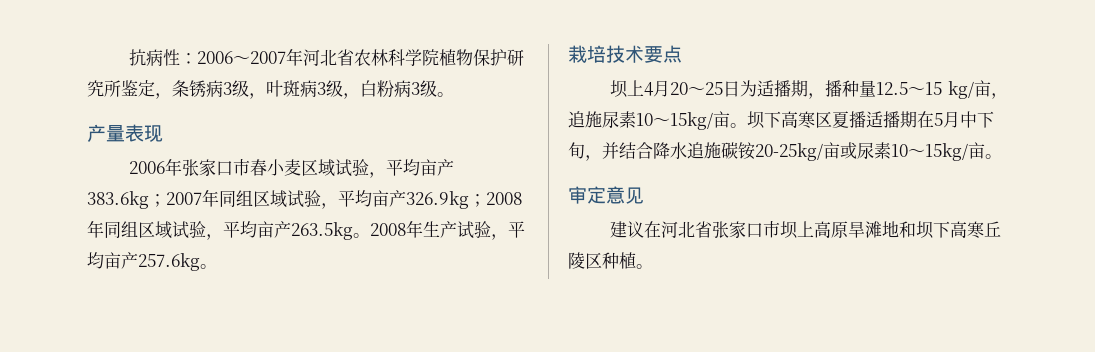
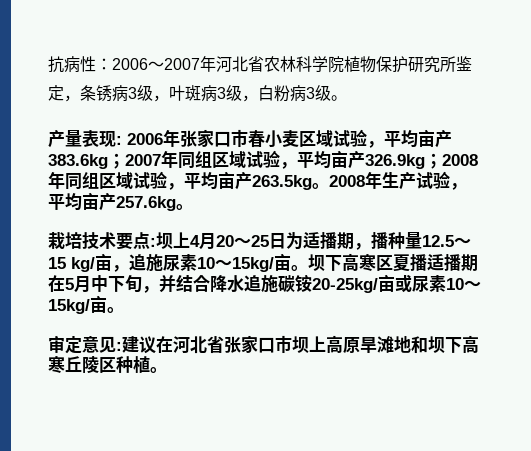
- 产量表现
- 2006年张家口市春小麦区域试验，平均亩产383.6kg；2007年同组区域试验，平均亩产326.9kg；2008年同组区域试验，平均亩产263.5kg。
+ 产量表现: 2006年张家口市春小麦区域试验，平均亩产383.6kg；2007年同组区域试验，平均亩产326.9kg；2008年同组区域试验，平均亩产263.5kg。
- 栽培技术要点
- 坝上4月20～25日为适播期，播种量12.5～15 kg/亩，追施尿素10～15kg/亩。
+ 栽培技术要点:坝上4月20～25日为适播期，播种量12.5～15 kg/亩，追施尿素10～15kg/亩。
- 审定意见
- 建议在河北省张家口市坝上高原旱滩地和坝下高寒丘陵区种植。
+ 审定意见:建议在河北省张家口市坝上高原旱滩地和坝下高寒丘陵区种植。

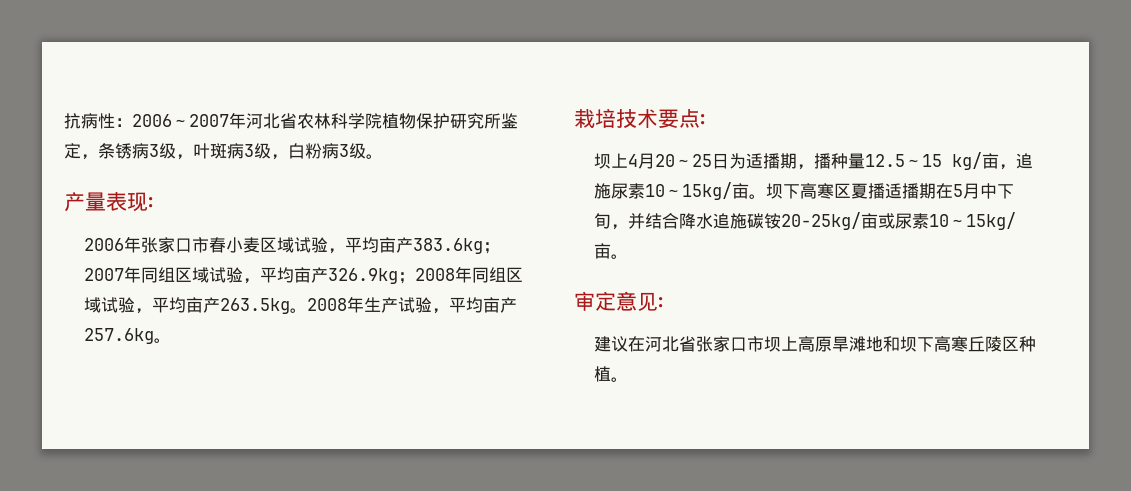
- 产量表现: 2006年张家口市春小麦区域试验，平均亩产383.6kg；2007年同组区域试验，平均亩产326.9kg；2008年同组区域试验，平均亩产263.5kg。
+ 产量表现:
+ 2006年张家口市春小麦区域试验，平均亩产383.6kg；2007年同组区域试验，平均亩产326.9kg；2008年同组区域试验，平均亩产263.5kg。
- 栽培技术要点:坝上4月20～25日为适播期，播种量12.5～15 kg/亩，追施尿素10～15kg/亩。
+ 栽培技术要点:
+ 坝上4月20～25日为适播期，播种量12.5～15 kg/亩，追施尿素10～15kg/亩。
- 审定意见:建议在河北省张家口市坝上高原旱滩地和坝下高寒丘陵区种植。
+ 审定意见:
+ 建议在河北省张家口市坝上高原旱滩地和坝下高寒丘陵区种植。

